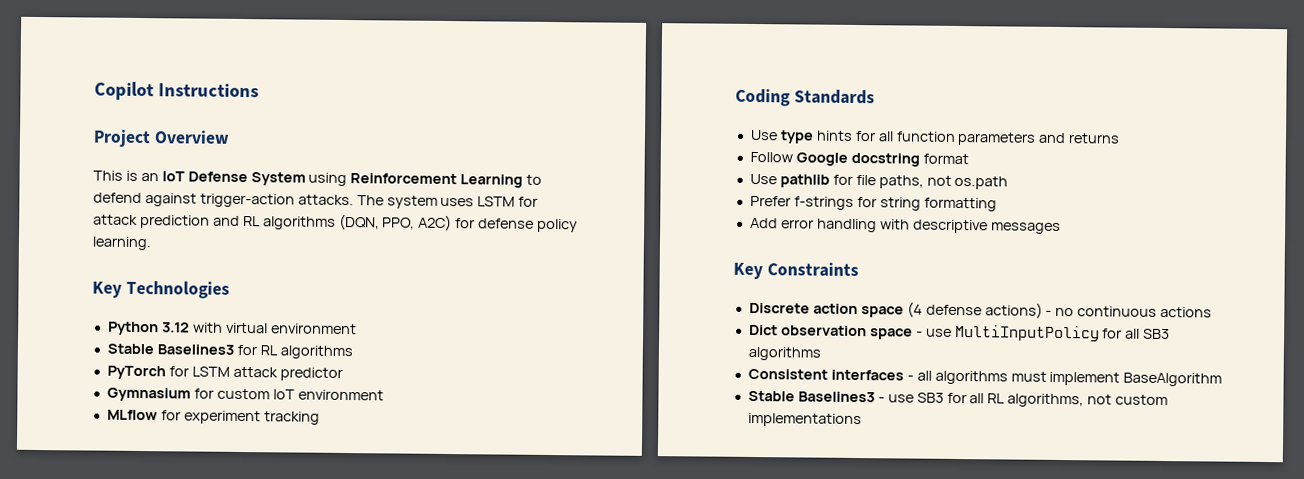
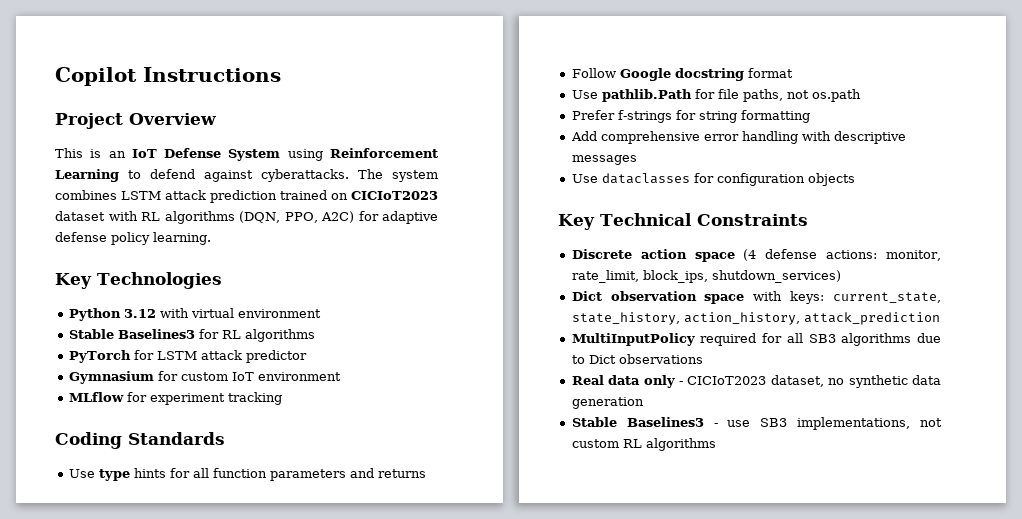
- This is an IoT Defense System using Reinforcement Learning to defend against trigger-action attacks. The system uses LSTM for attack prediction and RL algorithms (DQN, PPO, A2C) for defense policy learning.
+ This is an IoT Defense System using Reinforcement Learning to defend against cyberattacks. The system combines LSTM attack prediction trained on CICIoT2023 dataset with RL algorithms (DQN, PPO, A2C) for adaptive defense policy learning.
- Use pathlib for file paths, not os.path
+ Use pathlib.Path for file paths, not os.path
- Add error handling with descriptive messages
+ Add comprehensive error handling with descriptive messages
- Key Constraints
+ Use dataclasses for configuration objects
+ Key Technical Constraints
- Discrete action space (4 defense actions) - no continuous actions
- Dict observation space - use MultiInputPolicy for all SB3 algorithms
- Consistent interfaces - all algorithms must implement BaseAlgorithm
+ Discrete action space (4 defense actions: monitor, rate_limit, block_ips, shutdown_services)
+ Dict observation space with keys: current_state, state_history, action_history, attack_prediction
+ MultiInputPolicy required for all SB3 algorithms due to Dict observations
+ Real data only - CICIoT2023 dataset, no synthetic data generation
- Stable Baselines3 - use SB3 for all RL algorithms, not custom implementations
+ Stable Baselines3 - use SB3 implementations, not custom RL algorithms

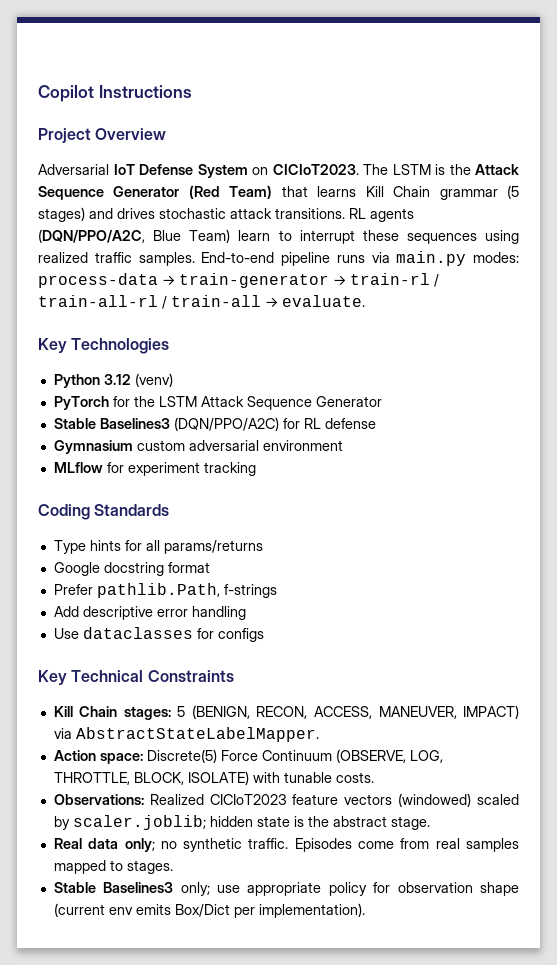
- This is an IoT Defense System using Reinforcement Learning to defend against cyberattacks. The system combines LSTM attack prediction trained on CICIoT2023 dataset with RL algorithms (DQN, PPO, A2C) for adaptive defense policy learning.
+ Adversarial IoT Defense System on CICIoT2023. The LSTM is the Attack Sequence Generator (Red Team) that learns Kill Chain grammar (5 stages) and drives stochastic attack transitions. RL agents (DQN/PPO/A2C, Blue Team) learn to interrupt these sequences using realized traffic samples. End-to-end pipeline runs via main.py modes: process-data → train-generator → train-rl / train-all-rl / train-all → evaluate.
  Key Technologies
- Python 3.12 with virtual environment
- Stable Baselines3 for RL algorithms
- PyTorch for LSTM attack predictor
- Gymnasium for custom IoT environment
+ Python 3.12 (venv)
+ PyTorch for the LSTM Attack Sequence Generator
+ Stable Baselines3 (DQN/PPO/A2C) for RL defense
+ Gymnasium custom adversarial environment
- Use type hints for all function parameters and returns
- Follow Google docstring format
- Use pathlib.Path for file paths, not os.path
+ Type hints for all params/returns
+ Google docstring format
- Prefer f-strings for string formatting
+ Prefer pathlib.Path, f-strings
- Add comprehensive error handling with descriptive messages
+ Add descriptive error handling
- Use dataclasses for configuration objects
+ Use dataclasses for configs
- Discrete action space (4 defense actions: monitor, rate_limit, block_ips, shutdown_services)
- Dict observation space with keys: current_state, state_history, action_history, attack_prediction
- MultiInputPolicy required for all SB3 algorithms due to Dict observations
- Real data only - CICIoT2023 dataset, no synthetic data generation
- Stable Baselines3 - use SB3 implementations, not custom RL algorithms
+ Kill Chain stages: 5 (BENIGN, RECON, ACCESS, MANEUVER, IMPACT) via AbstractStateLabelMapper.
+ Action space: Discrete(5) Force Continuum (OBSERVE, LOG, THROTTLE, BLOCK, ISOLATE) with tunable costs.
+ Observations: Realized CICIoT2023 feature vectors (windowed) scaled by scaler.joblib; hidden state is the abstract stage.
+ Real data only; no synthetic traffic. Episodes come from real samples mapped to stages.
+ Stable Baselines3 only; use appropriate policy for observation shape (current env emits Box/Dict per implementation).

